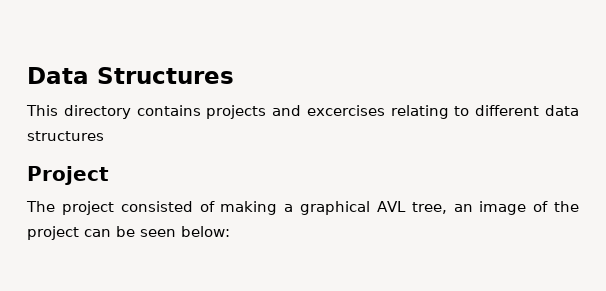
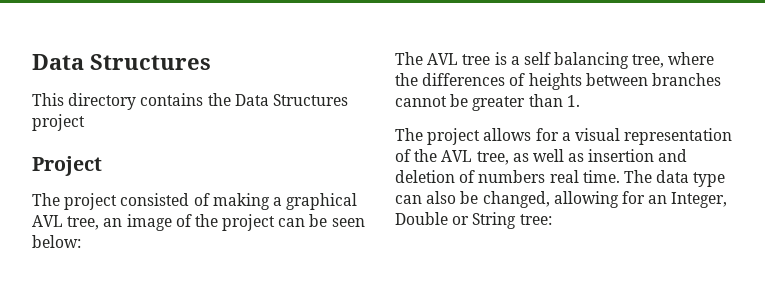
- This directory contains projects and excercises relating to different data structures
+ This directory contains the Data Structures project
+ The AVL tree is a self balancing tree, where the differences of heights between branches cannot be greater than 1.
+ The project allows for a visual representation of the AVL tree, as well as insertion and deletion of numbers real time. The data type can also be changed, allowing for an Integer, Double or String tree:

